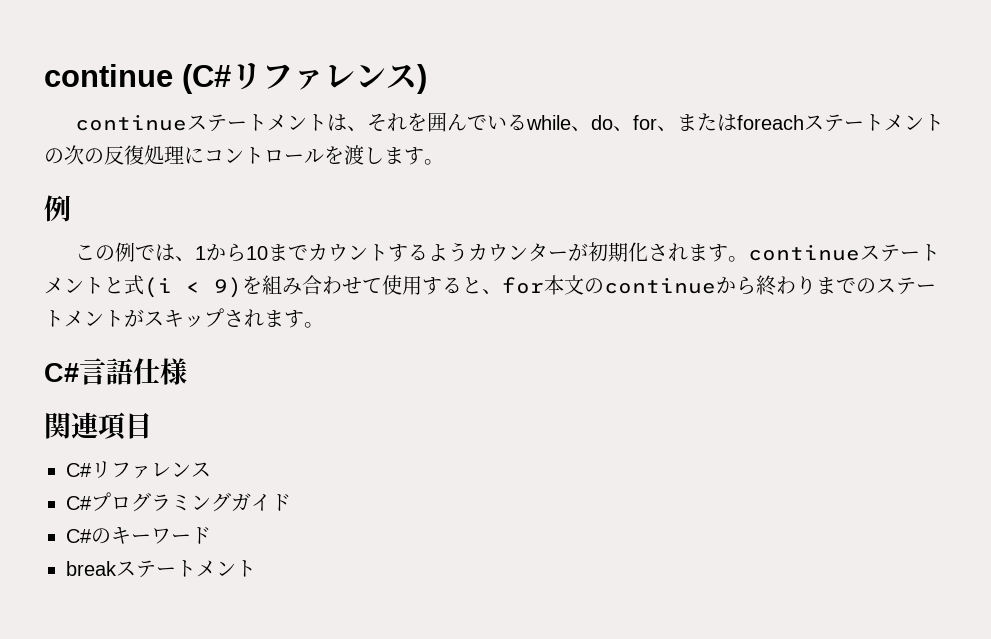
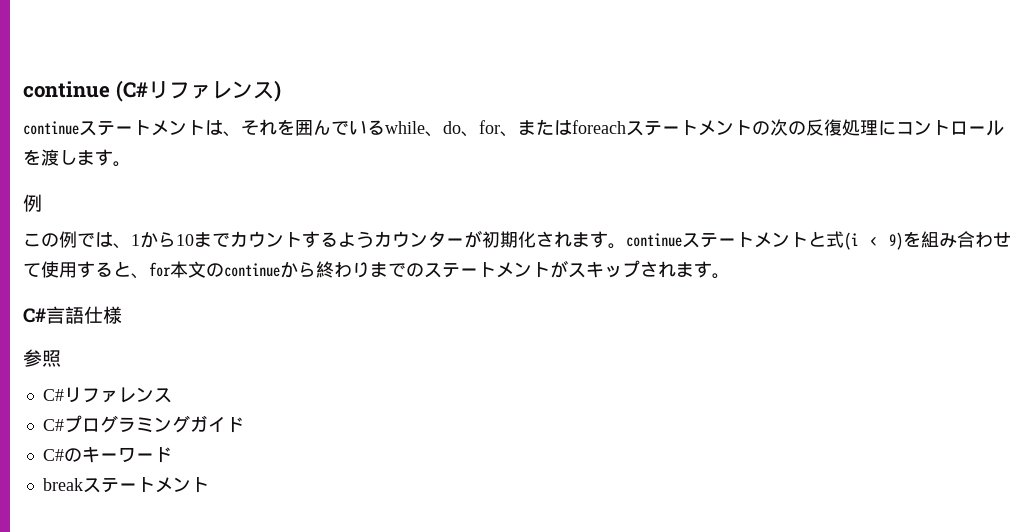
- 関連項目
+ 参照

